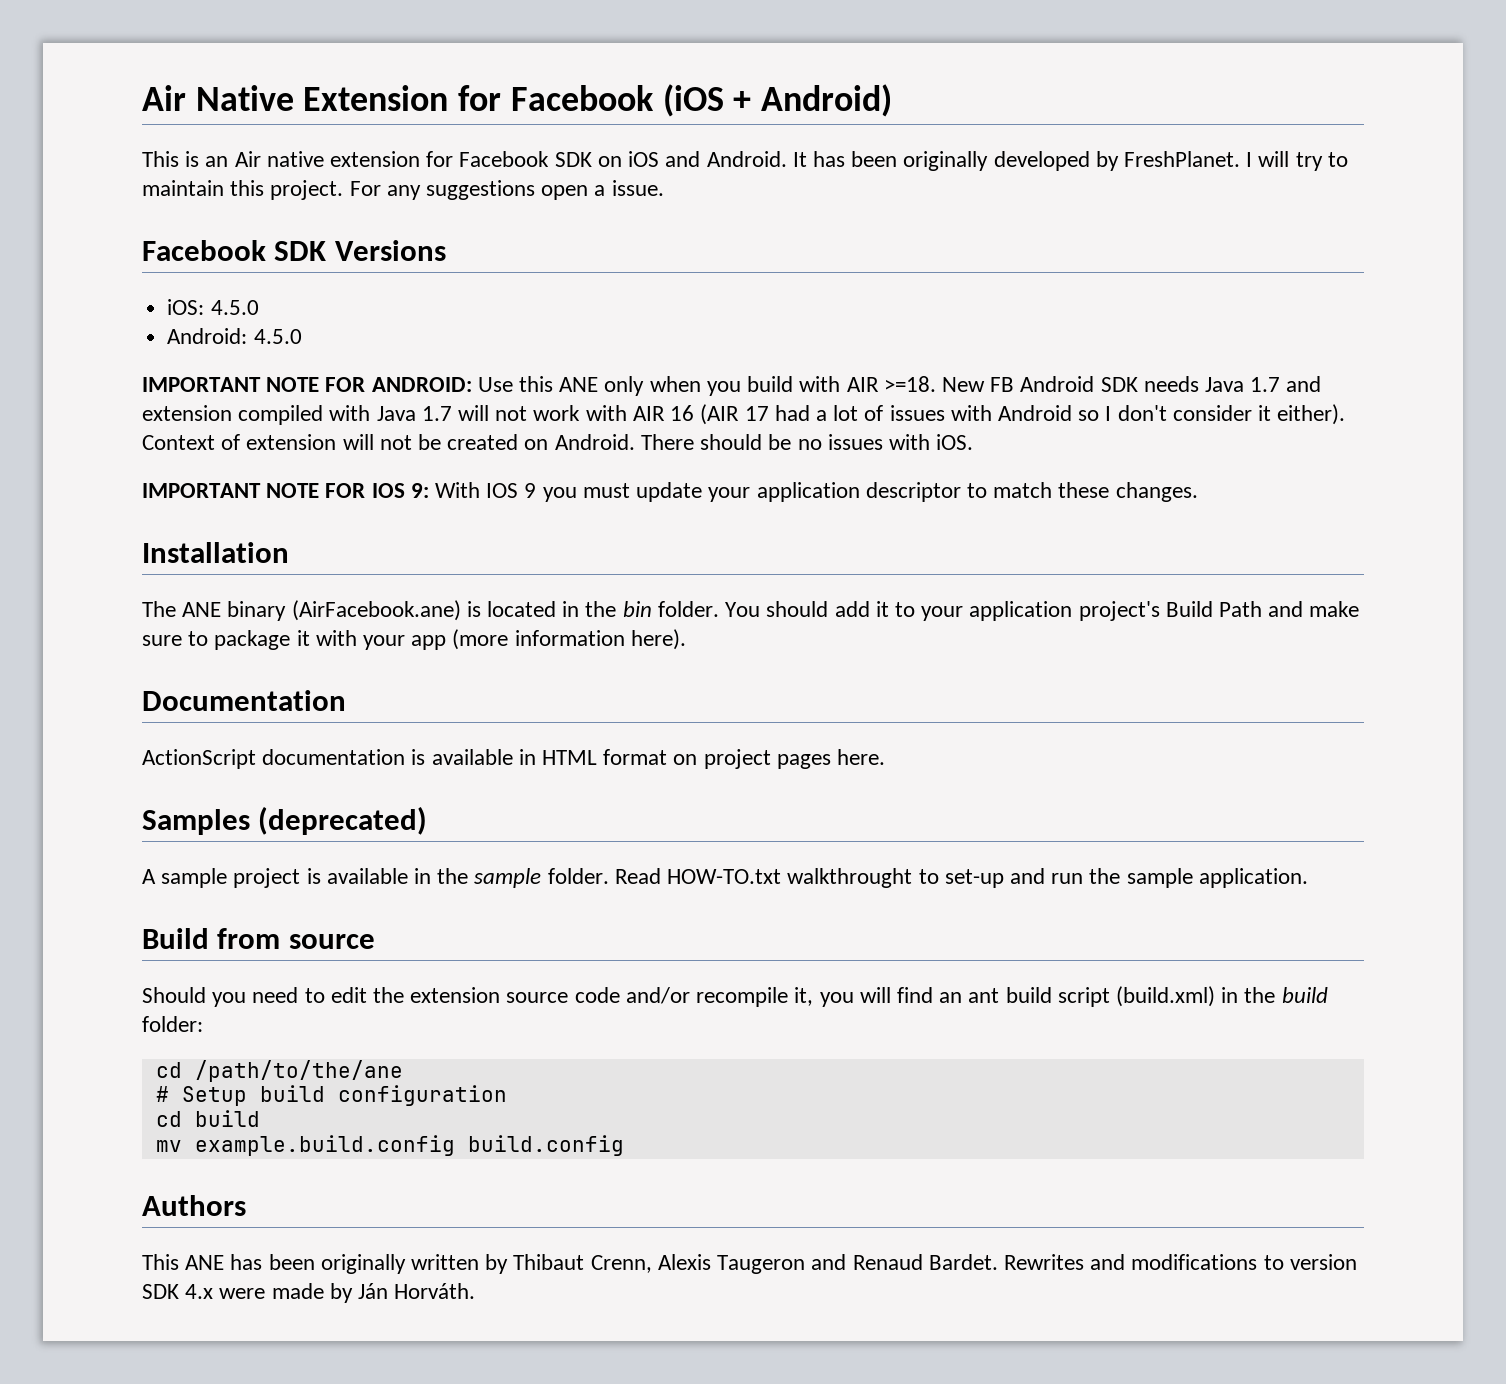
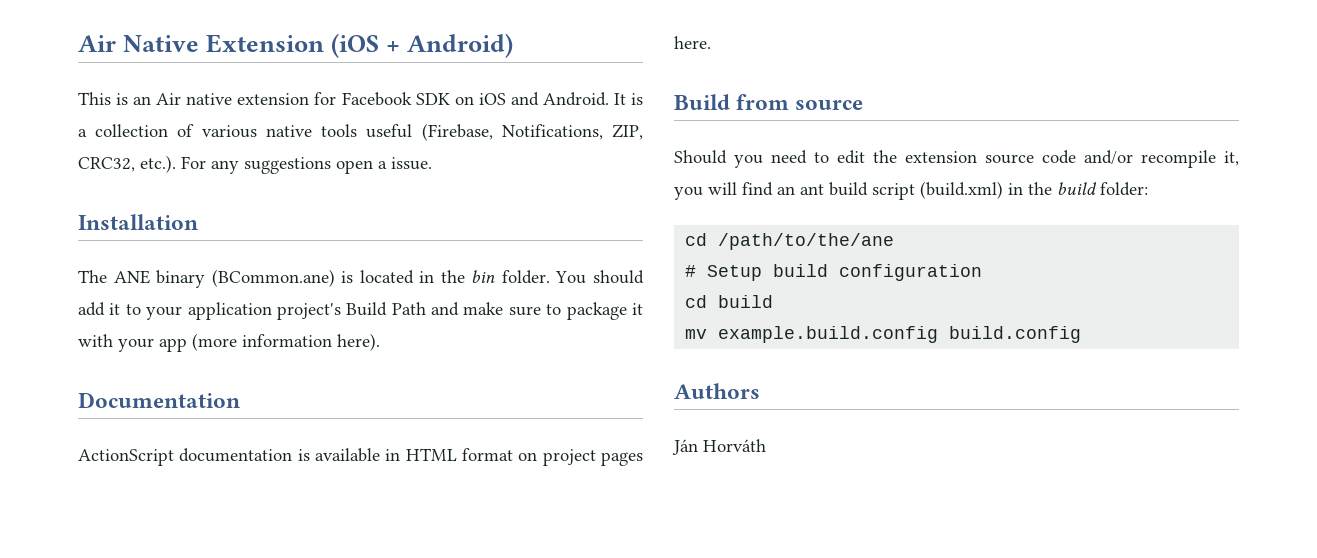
- Air Native Extension for Facebook (iOS + Android)
+ Air Native Extension (iOS + Android)
- It has been originally developed by FreshPlanet. I will try to maintain this project. For any suggestions open a issue.
+ It is a collection of various native tools useful (Firebase, Notifications, ZIP, CRC32, etc.). For any suggestions open a issue.
- Facebook SDK Versions
- iOS: 4.5.0
- Android: 4.5.0
- IMPORTANT NOTE FOR ANDROID: Use this ANE only when you build with AIR >=18. New FB Android SDK needs Java 1.7 and extension compiled with Java 1.7 will not work with AIR 16 (AIR 17 had a lot of issues with Android so I don't consider it either). Context of extension will not be created on Android. There should be no issues with iOS.
- IMPORTANT NOTE FOR IOS 9: With IOS 9 you must update your application descriptor to match these changes.
- The ANE binary (AirFacebook.ane) is located in the bin folder.
+ The ANE binary (BCommon.ane) is located in the bin folder.
- Samples (deprecated)
- A sample project is available in the sample folder. Read HOW-TO.txt walkthrought to set-up and run the sample application.
- This ANE has been originally written by Thibaut Crenn, Alexis Taugeron and Renaud Bardet. Rewrites and modifications to version SDK 4.x were made by Ján Horváth.
+ Ján Horváth

